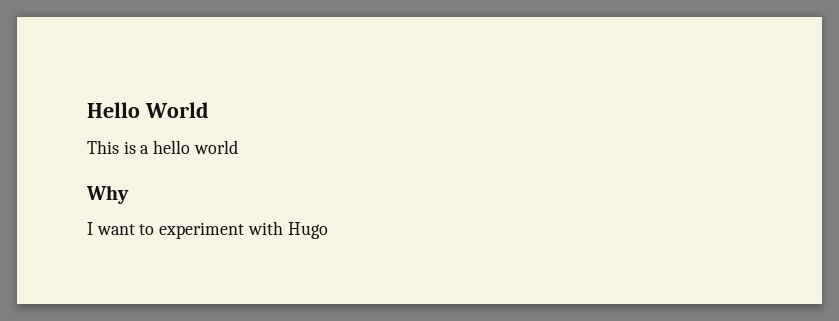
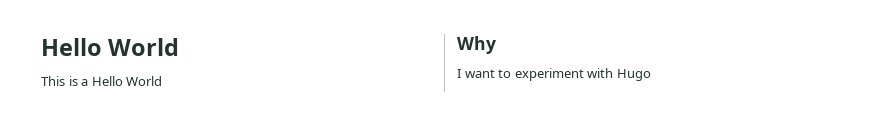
- This is a hello world
+ This is a Hello World

